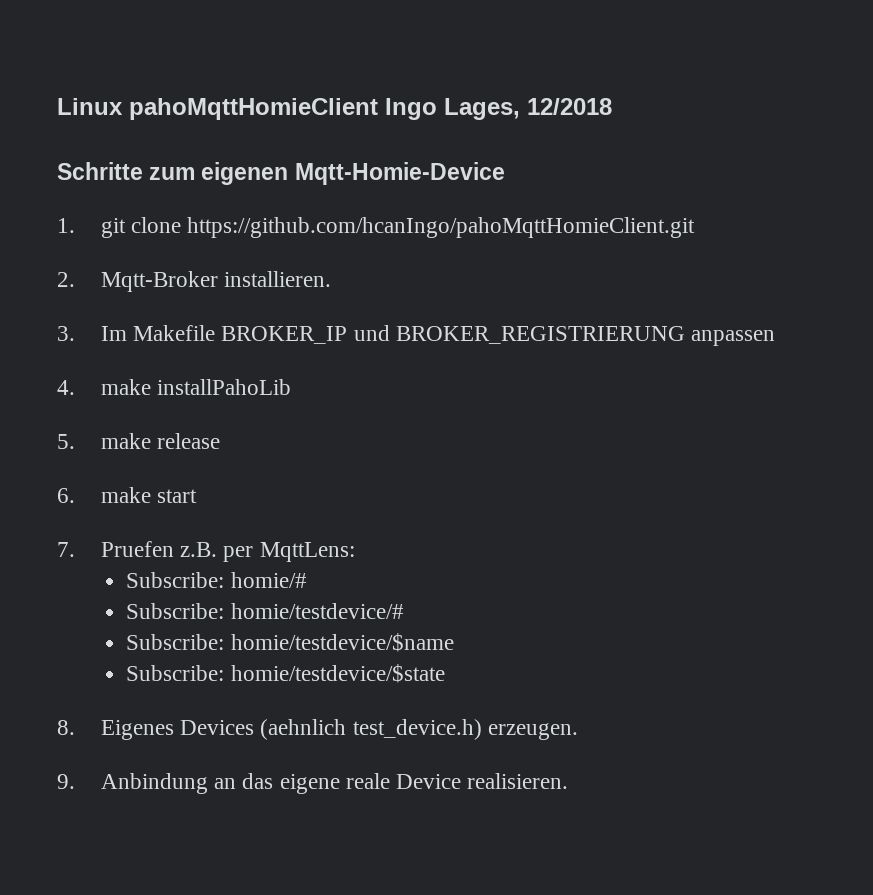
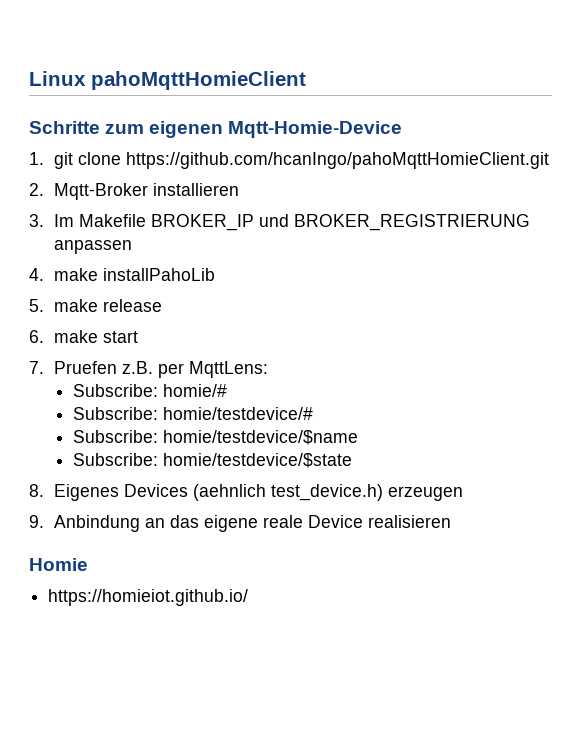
- Linux pahoMqttHomieClient Ingo Lages, 12/2018
+ Linux pahoMqttHomieClient
- 2. Mqtt-Broker installieren.
+ 2. Mqtt-Broker installieren
- 8. Eigenes Devices (aehnlich test_device.h) erzeugen.
+ 8. Eigenes Devices (aehnlich test_device.h) erzeugen
- 9. Anbindung an das eigene reale Device realisieren.
+ 9. Anbindung an das eigene reale Device realisieren
+ Homie
+ https://homieiot.github.io/

